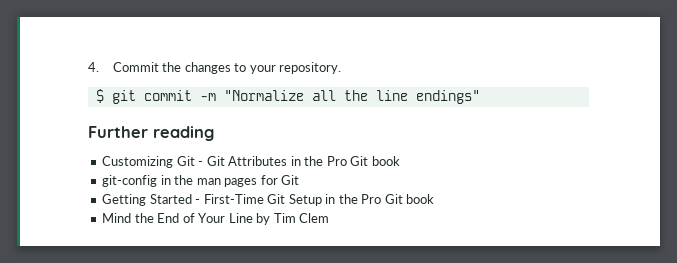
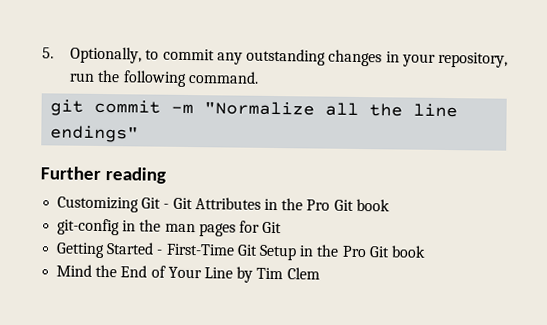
- 4. Commit the changes to your repository.
- $ git commit -m "Normalize all the line endings"
+ 5. Optionally, to commit any outstanding changes in your repository, run the following command.
+ git commit -m "Normalize all the line endings"

